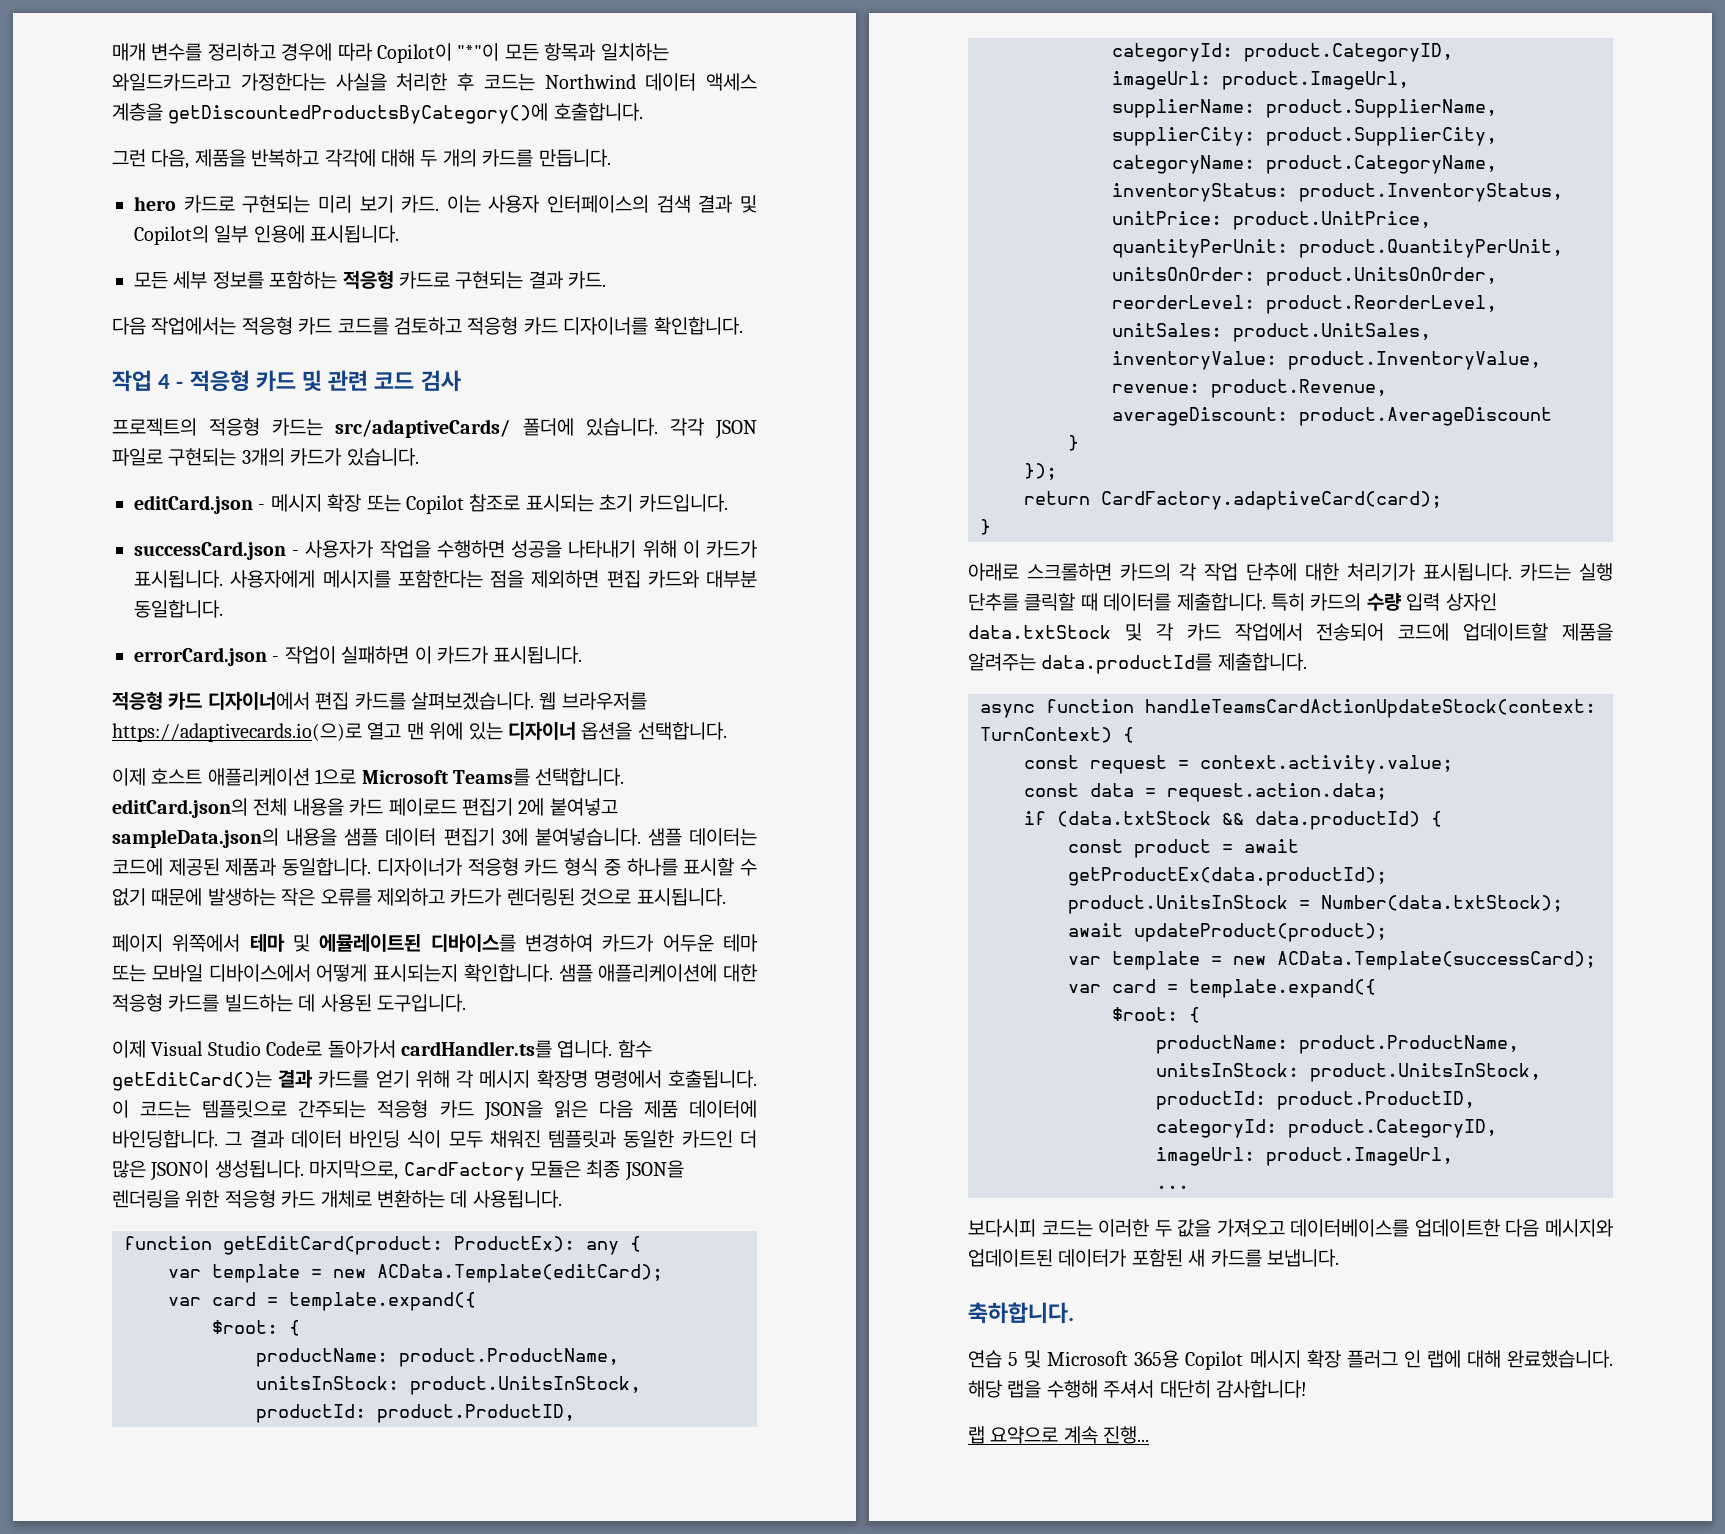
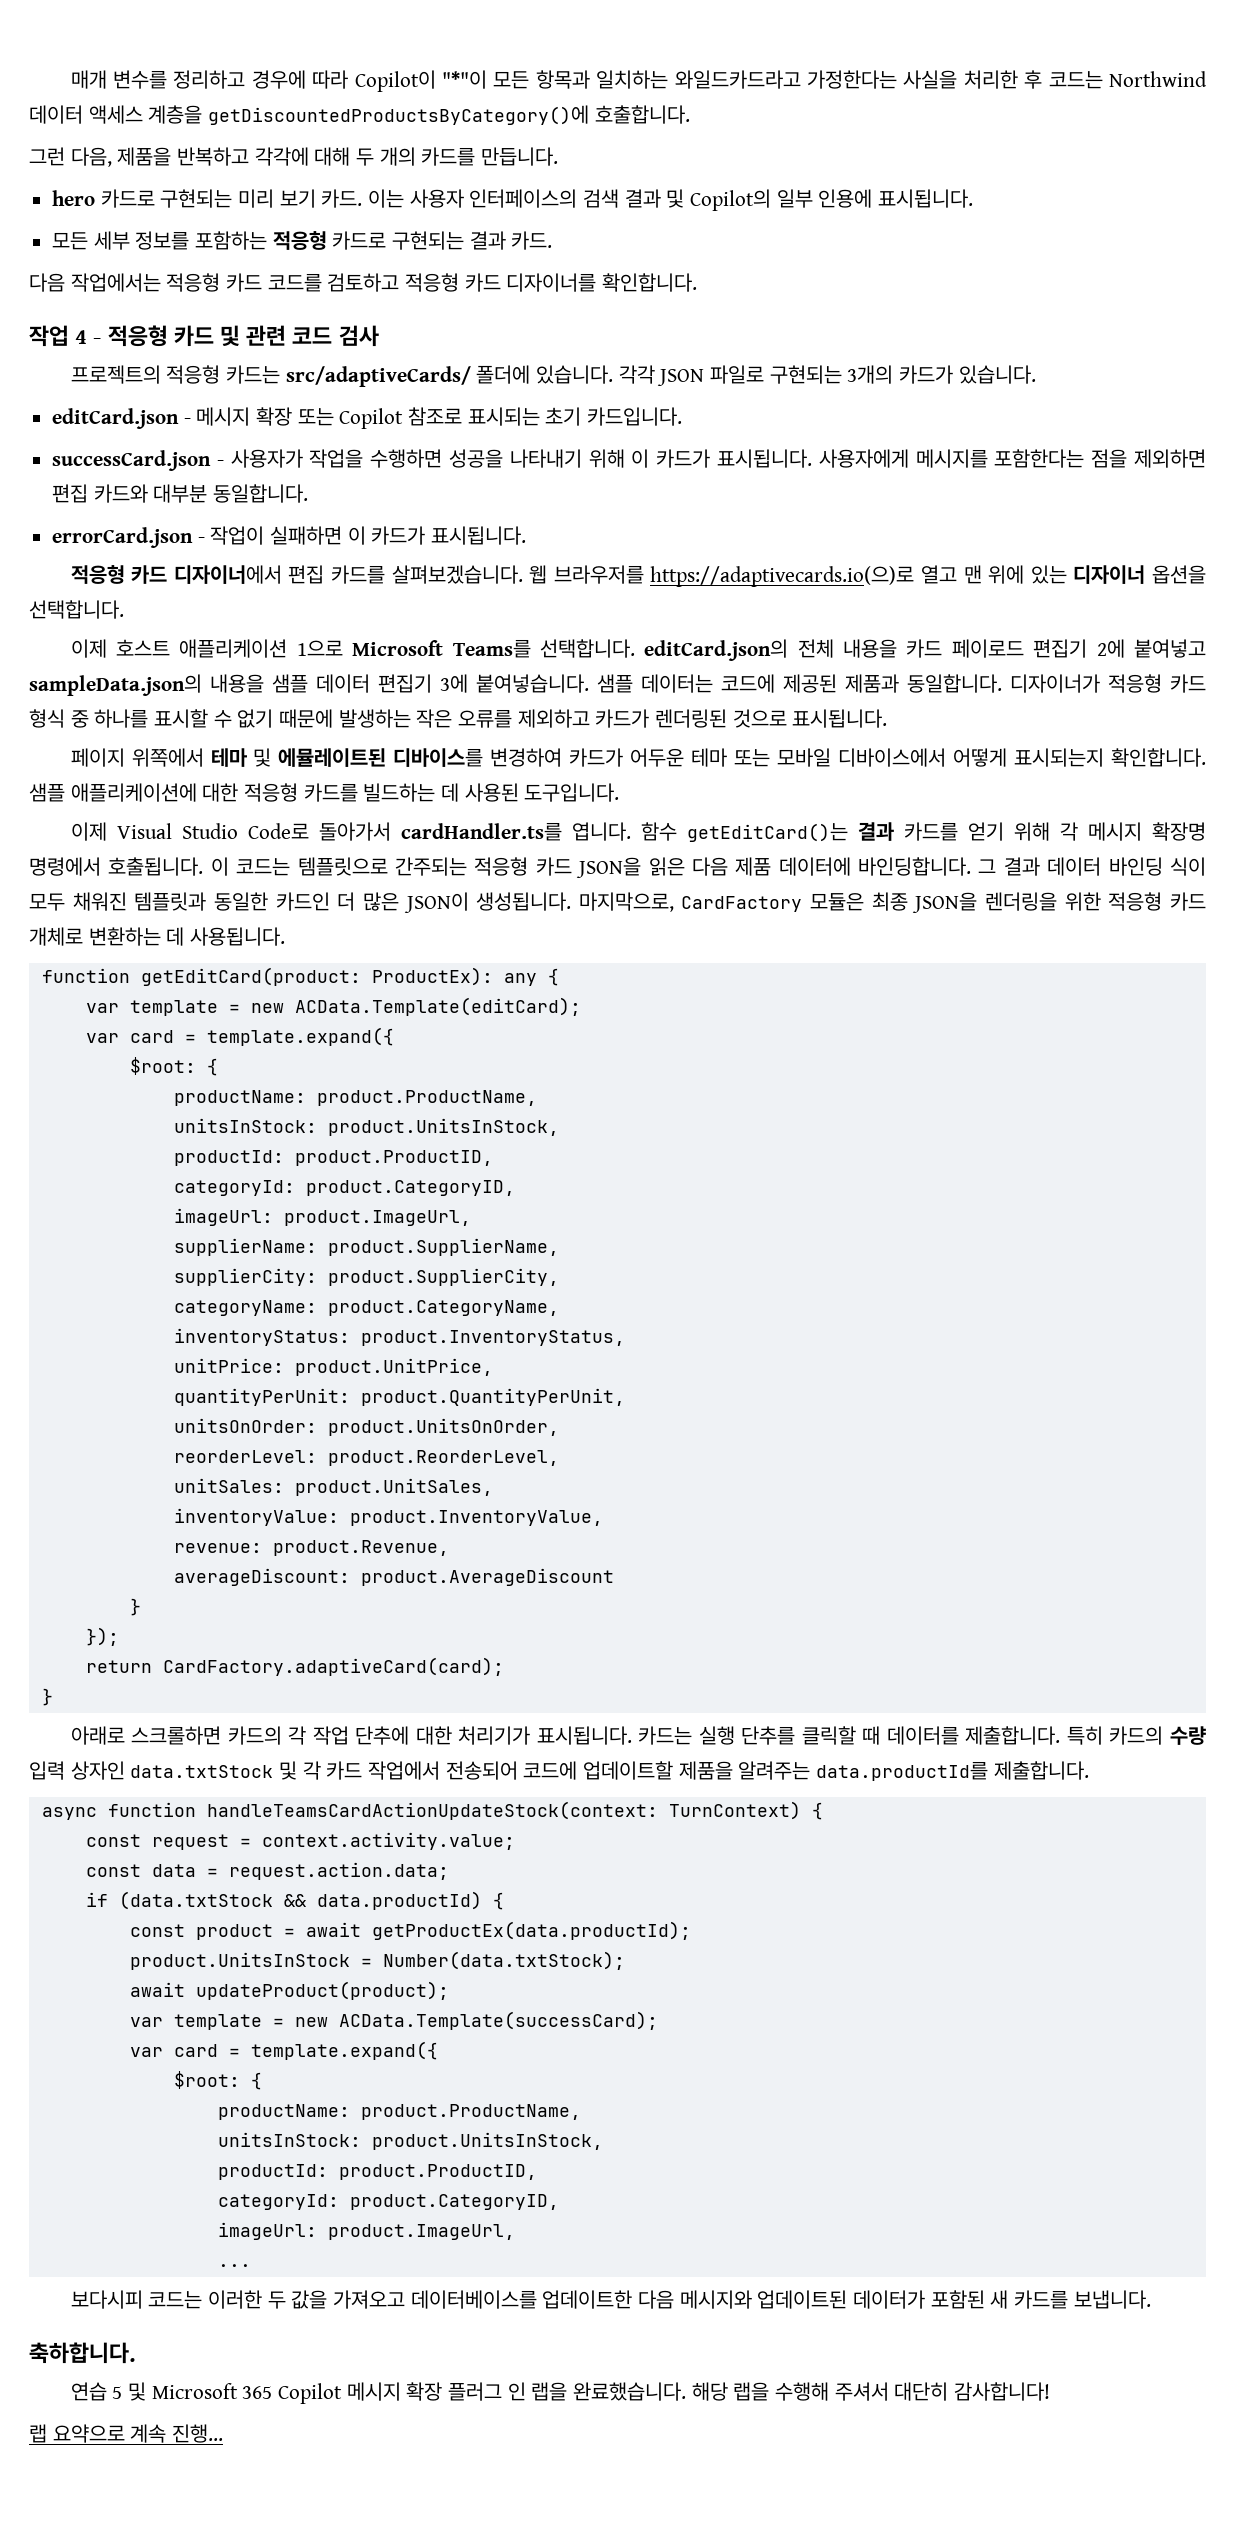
- 연습 5 및 Microsoft 365용 Copilot 메시지 확장 플러그 인 랩에 대해 완료했습니다.
+ 연습 5 및 Microsoft 365 Copilot 메시지 확장 플러그 인 랩을 완료했습니다.

